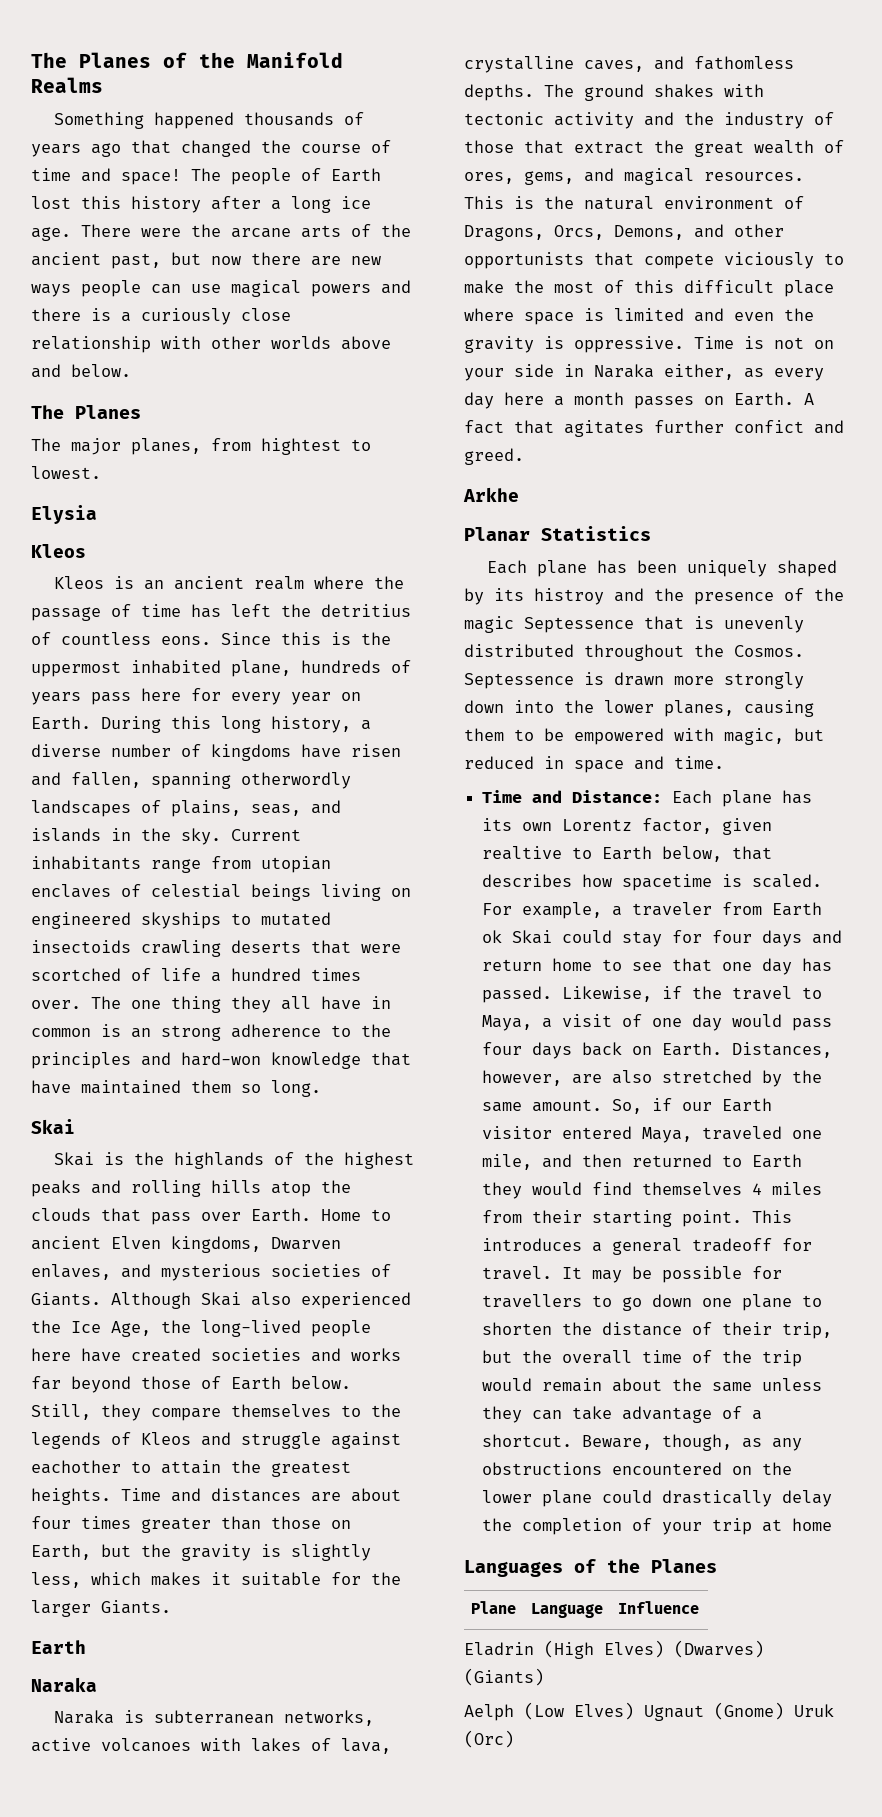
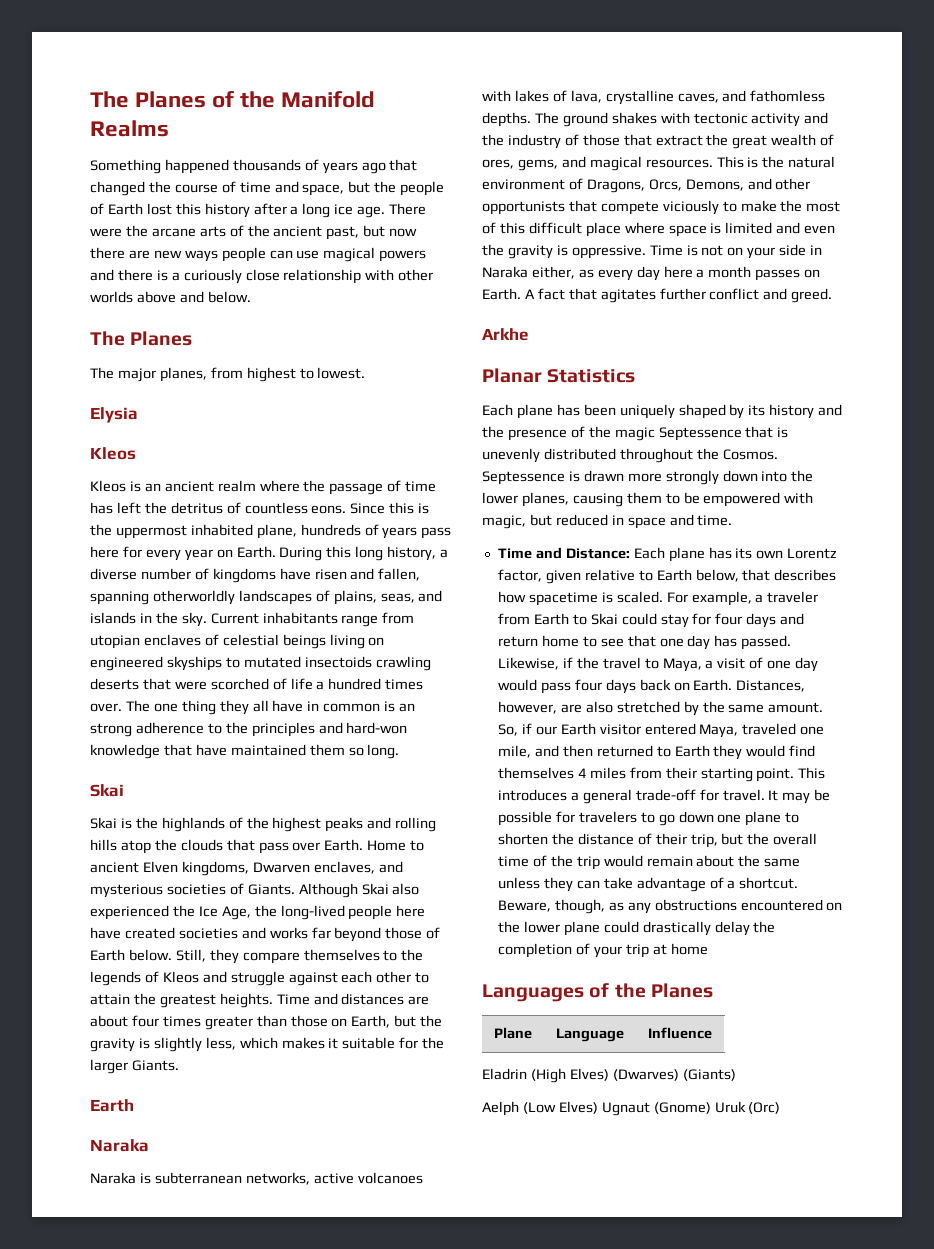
- Something happened thousands of years ago that changed the course of time and space! The people of Earth lost this history after a long ice age.
+ Something happened thousands of years ago that changed the course of time and space, but the people of Earth lost this history after a long ice age.
- The major planes, from hightest to lowest.
+ The major planes, from highest to lowest.
- Kleos is an ancient realm where the passage of time has left the detritius of countless eons.
+ Kleos is an ancient realm where the passage of time has left the detritus of countless eons.
- During this long history, a diverse number of kingdoms have risen and fallen, spanning otherwordly landscapes of plains, seas, and islands in the sky.
+ During this long history, a diverse number of kingdoms have risen and fallen, spanning otherworldly landscapes of plains, seas, and islands in the sky.
- Current inhabitants range from utopian enclaves of celestial beings living on engineered skyships to mutated insectoids crawling deserts that were scortched of life a hundred times over.
+ Current inhabitants range from utopian enclaves of celestial beings living on engineered skyships to mutated insectoids crawling deserts that were scorched of life a hundred times over.
- Home to ancient Elven kingdoms, Dwarven enlaves, and mysterious societies of Giants.
+ Home to ancient Elven kingdoms, Dwarven enclaves, and mysterious societies of Giants.
- Still, they compare themselves to the legends of Kleos and struggle against eachother to attain the greatest heights.
+ Still, they compare themselves to the legends of Kleos and struggle against each other to attain the greatest heights.
- A fact that agitates further confict and greed.
+ A fact that agitates further conflict and greed.
- Each plane has been uniquely shaped by its histroy and the presence of the magic Septessence that is unevenly distributed throughout the Cosmos.
+ Each plane has been uniquely shaped by its history and the presence of the magic Septessence that is unevenly distributed throughout the Cosmos.
- Time and Distance: Each plane has its own Lorentz factor, given realtive to Earth below, that describes how spacetime is scaled.
+ Time and Distance: Each plane has its own Lorentz factor, given relative to Earth below, that describes how spacetime is scaled.
- For example, a traveler from Earth ok Skai could stay for four days and return home to see that one day has passed.
+ For example, a traveler from Earth to Skai could stay for four days and return home to see that one day has passed.
- This introduces a general tradeoff for travel.
+ This introduces a general trade-off for travel.
- It may be possible for travellers to go down one plane to shorten the distance of their trip, but the overall time of the trip would remain about the same unless they can take advantage of a shortcut.
+ It may be possible for travelers to go down one plane to shorten the distance of their trip, but the overall time of the trip would remain about the same unless they can take advantage of a shortcut.

